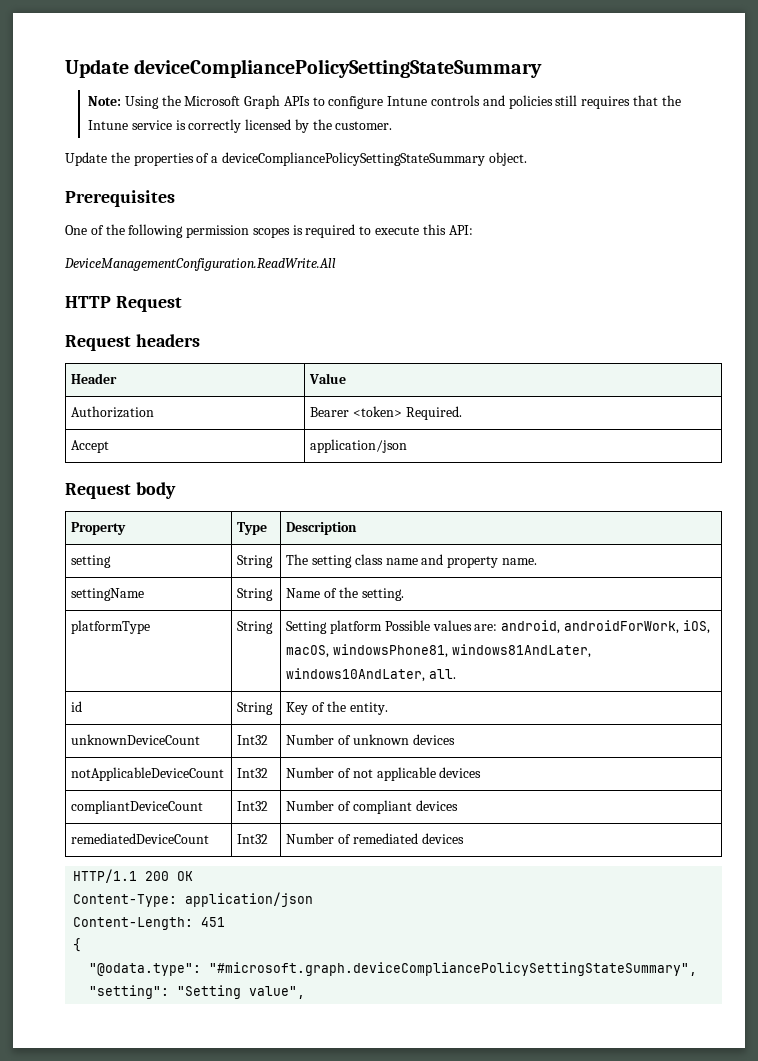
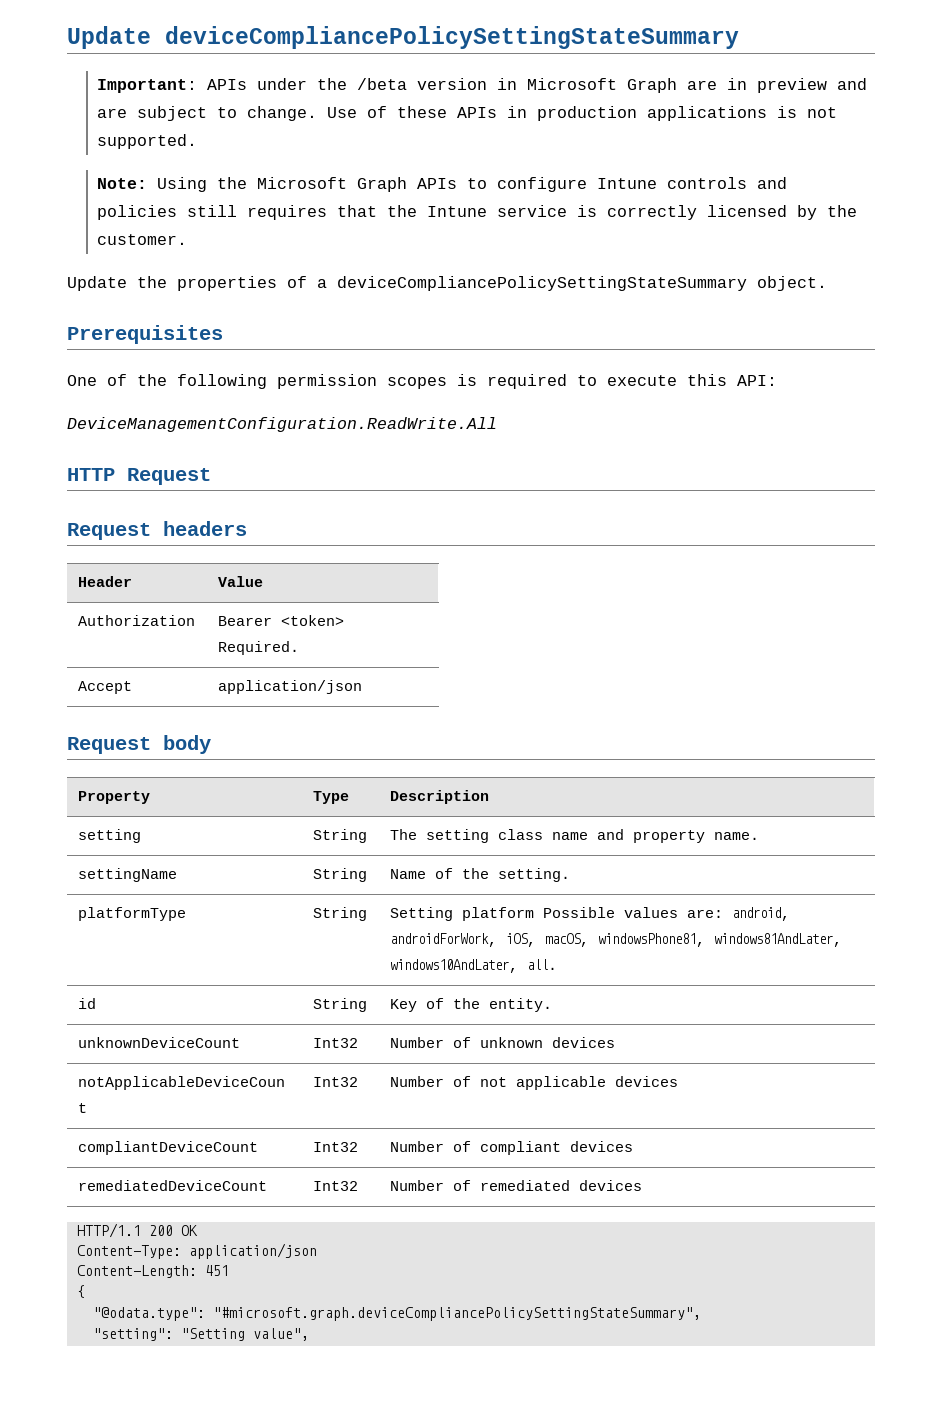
+ Important: APIs under the /beta version in Microsoft Graph are in preview and are subject to change. Use of these APIs in production applications is not supported.

